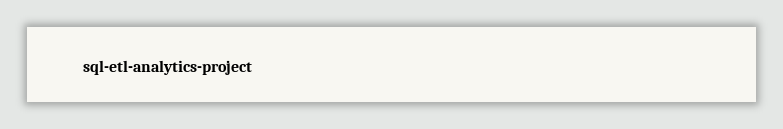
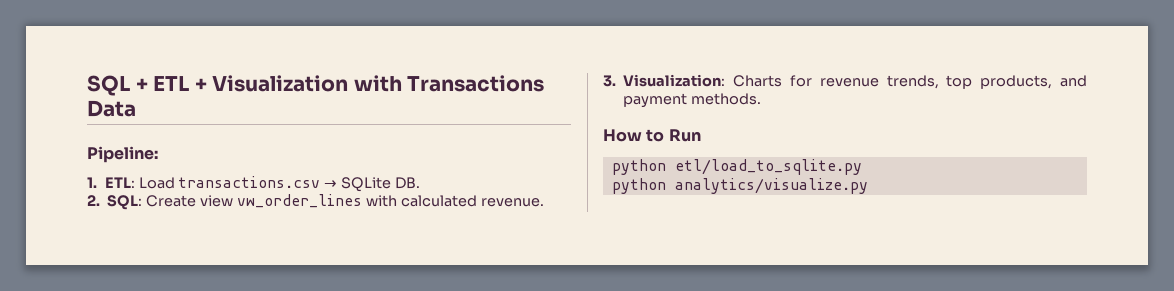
- sql-etl-analytics-project
+ SQL + ETL + Visualization with Transactions Data
+ Pipeline:
+ 1. ETL: Load transactions.csv → SQLite DB.
+ 2. SQL: Create view vw_order_lines with calculated revenue.
+ 3. Visualization: Charts for revenue trends, top products, and payment methods.
+ How to Run
+ python etl/load_to_sqlite.py
+ python analytics/visualize.py

